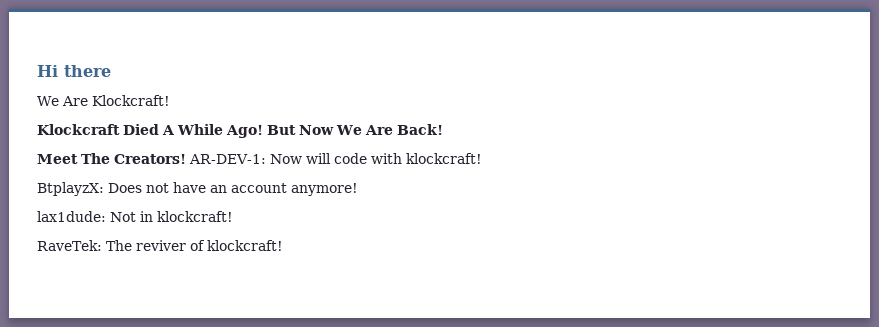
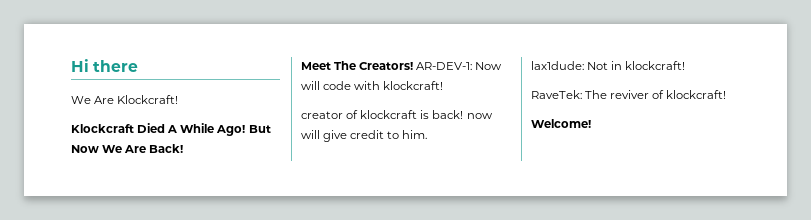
- BtplayzX: Does not have an account anymore!
+ creator of klockcraft is back! now will give credit to him.
+ Welcome!

